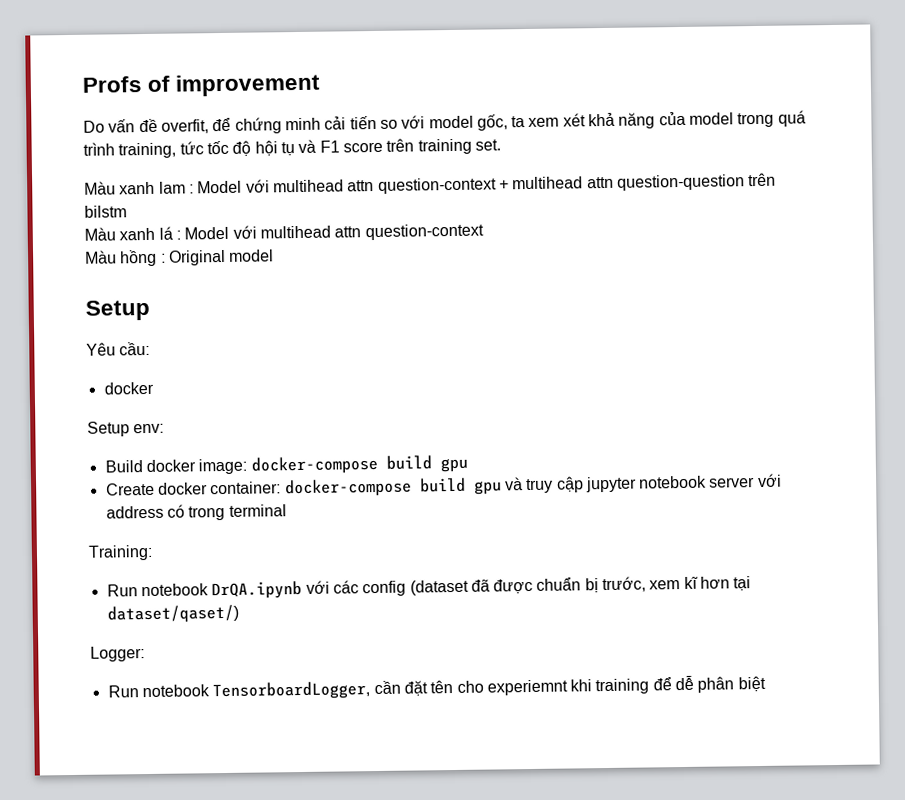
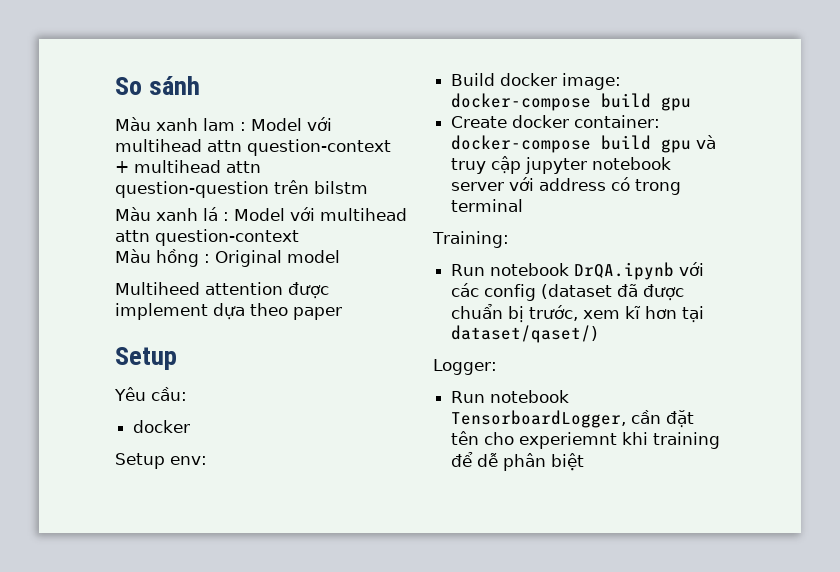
- Profs of improvement
- Do vấn đề overfit, để chứng minh cải tiến so với model gốc, ta xem xét khả năng của model trong quá trình training, tức tốc độ hội tụ và F1 score trên training set.
+ So sánh
+ Multiheed attention được implement dựa theo paper

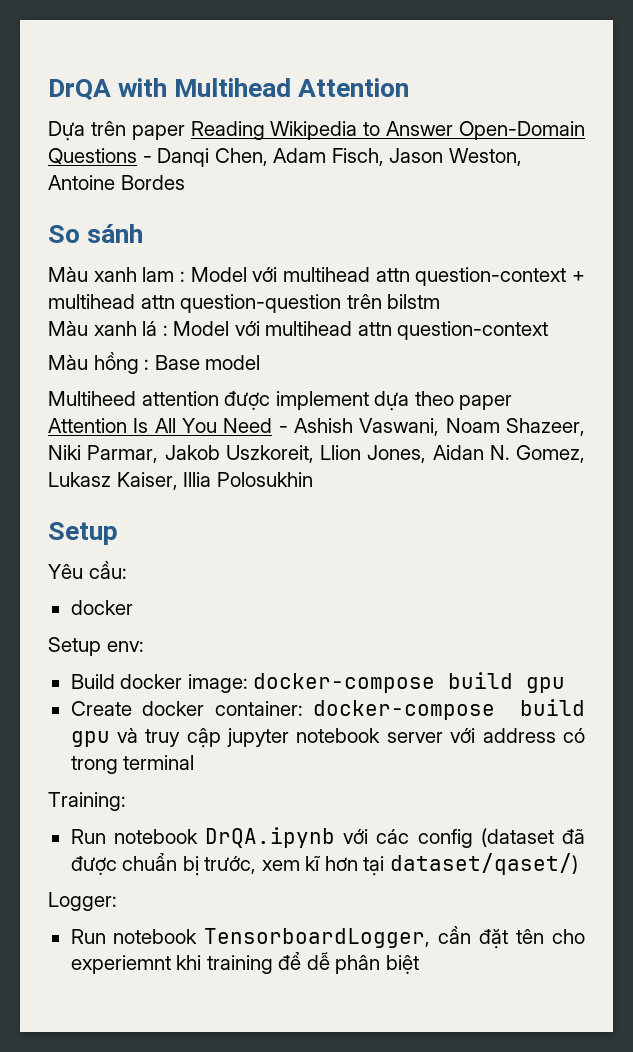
+ DrQA with Multihead Attention
+ Dựa trên paper Reading Wikipedia to Answer Open-Domain Questions - Danqi Chen, Adam Fisch, Jason Weston, Antoine Bordes
- Màu hồng : Original model
+ Màu hồng : Base model
- Multiheed attention được implement dựa theo paper
+ Multiheed attention được implement dựa theo paper Attention Is All You Need - Ashish Vaswani, Noam Shazeer, Niki Parmar, Jakob Uszkoreit, Llion Jones, Aidan N. Gomez, Lukasz Kaiser, Illia Polosukhin

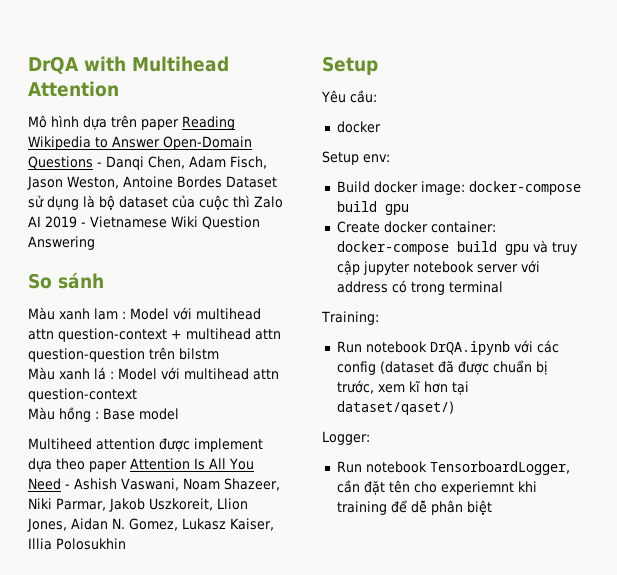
- Dựa trên paper Reading Wikipedia to Answer Open-Domain Questions - Danqi Chen, Adam Fisch, Jason Weston, Antoine Bordes
+ Mô hình dựa trên paper Reading Wikipedia to Answer Open-Domain Questions - Danqi Chen, Adam Fisch, Jason Weston, Antoine Bordes Dataset sử dụng là bộ dataset của cuộc thì Zalo AI 2019 - Vietnamese Wiki Question Answering

